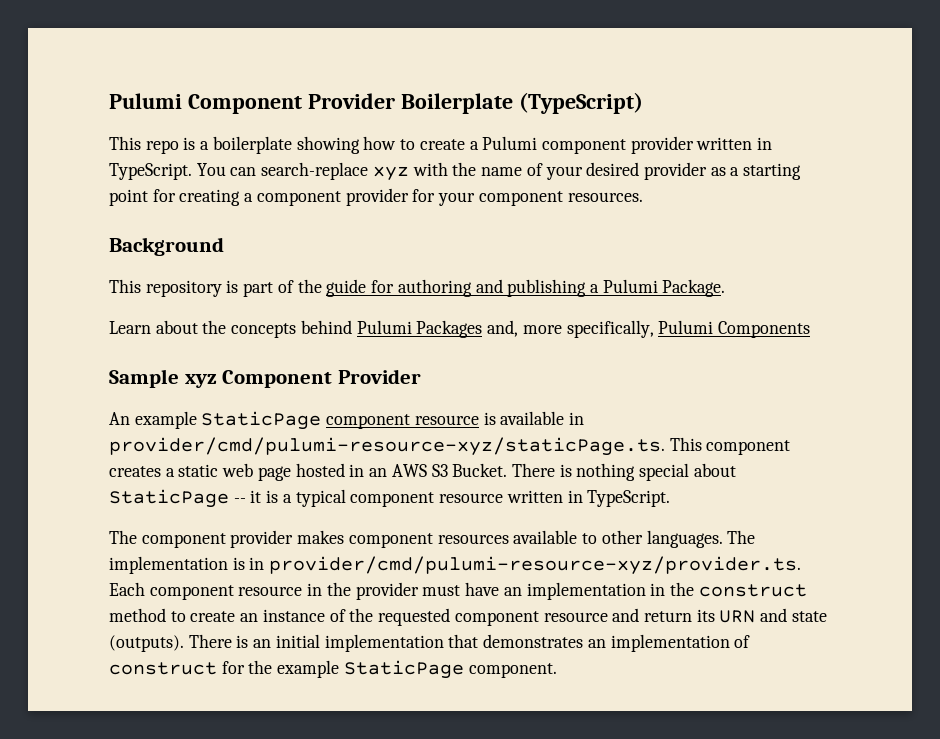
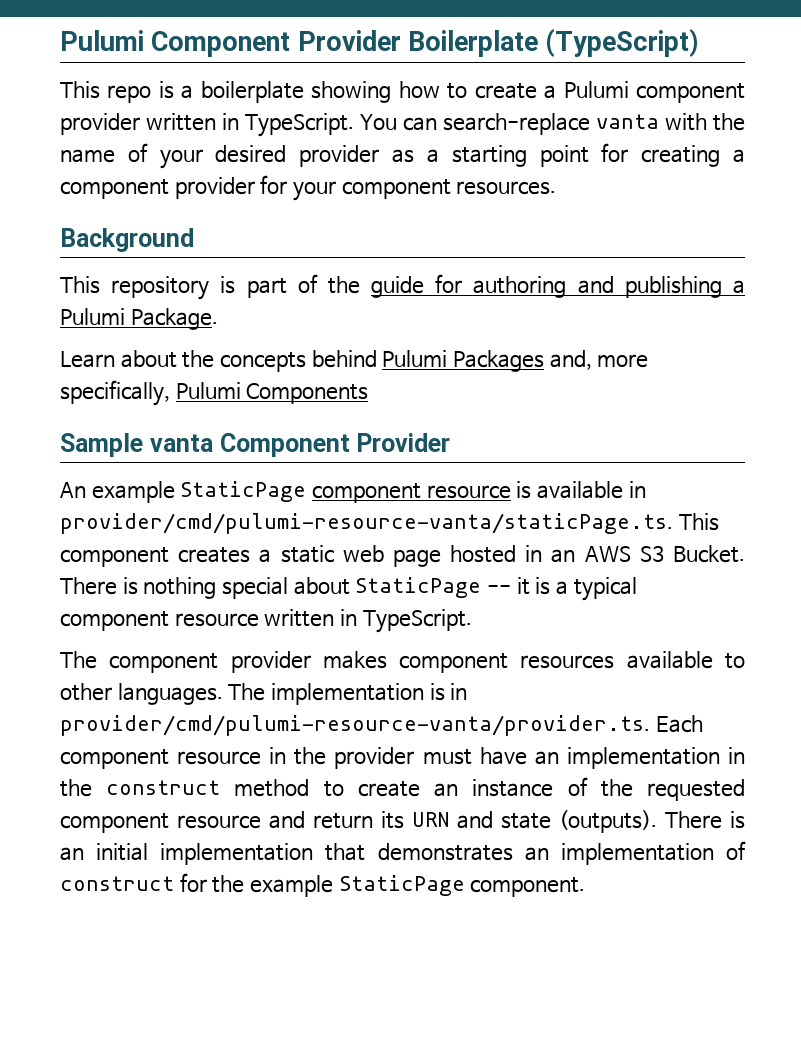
- You can search-replace xyz with the name of your desired provider as a starting point for creating a component provider for your component resources.
+ You can search-replace vanta with the name of your desired provider as a starting point for creating a component provider for your component resources.
- Sample xyz Component Provider
+ Sample vanta Component Provider
- An example StaticPage component resource is available in provider/cmd/pulumi-resource-xyz/staticPage.ts. This component creates a static web page hosted in an AWS S3 Bucket.
+ An example StaticPage component resource is available in provider/cmd/pulumi-resource-vanta/staticPage.ts. This component creates a static web page hosted in an AWS S3 Bucket.
- The implementation is in provider/cmd/pulumi-resource-xyz/provider.ts. Each component resource in the provider must have an implementation in the construct method to create an instance of the requested component resource and return its URN and state (outputs).
+ The implementation is in provider/cmd/pulumi-resource-vanta/provider.ts. Each component resource in the provider must have an implementation in the construct method to create an instance of the requested component resource and return its URN and state (outputs).

